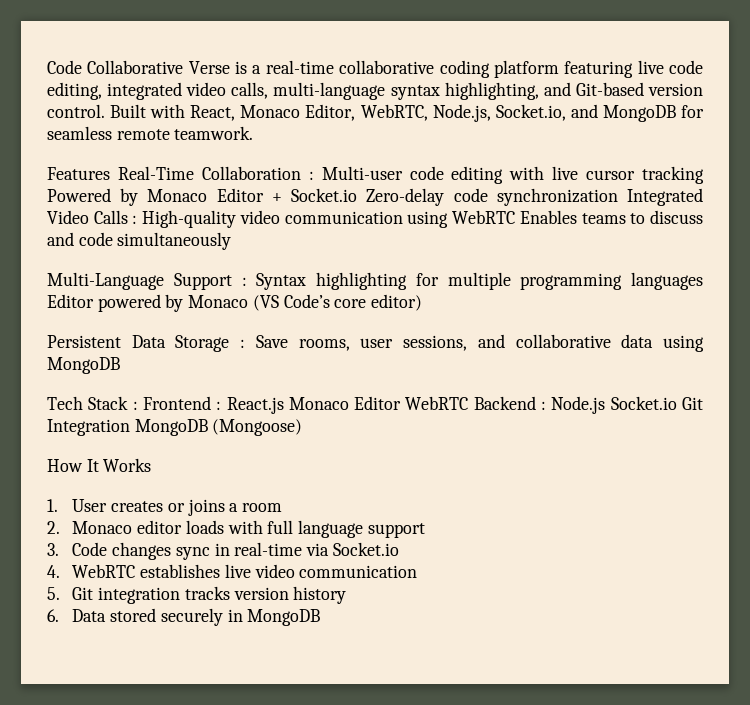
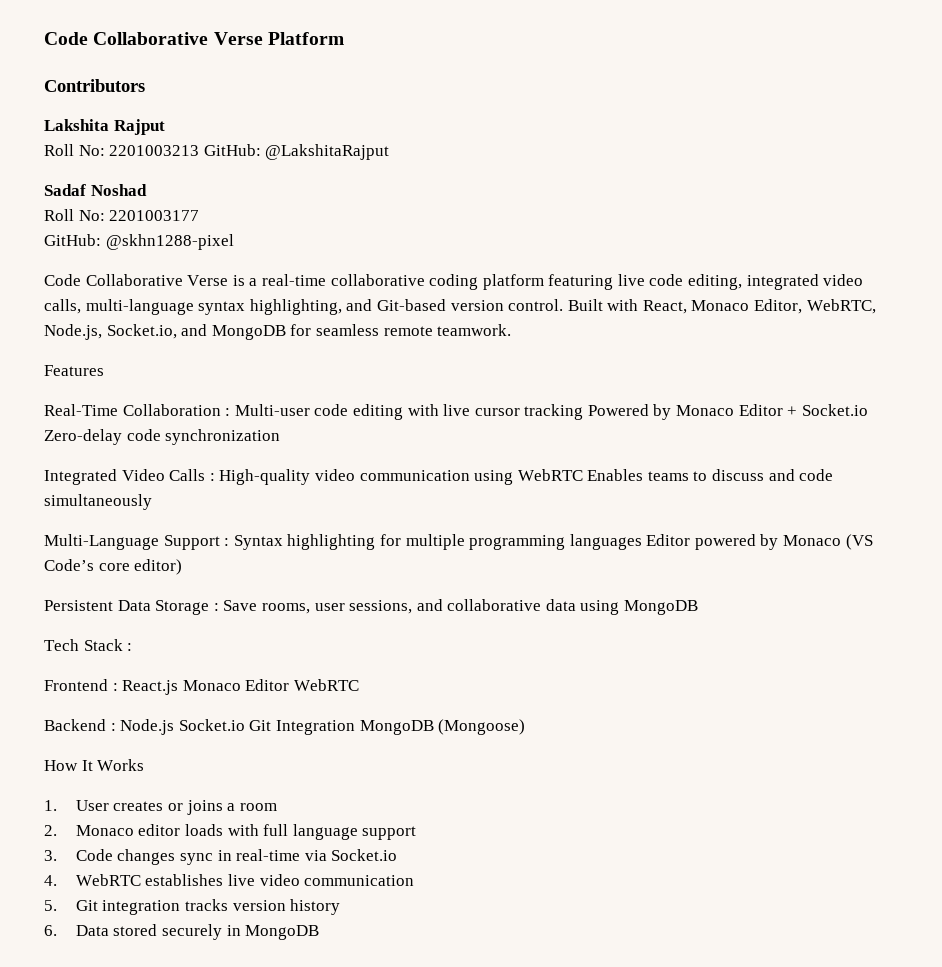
+ Code Collaborative Verse Platform
+ Contributors
+ Lakshita Rajput
+ Roll No: 2201003213 GitHub: @LakshitaRajput
+ Sadaf Noshad
+ Roll No: 2201003177
+ GitHub: @skhn1288-pixel
- Features Real-Time Collaboration : Multi-user code editing with live cursor tracking Powered by Monaco Editor + Socket.io Zero-delay code synchronization Integrated Video Calls : High-quality video communication using WebRTC Enables teams to discuss and code simultaneously
+ Features
+ Real-Time Collaboration : Multi-user code editing with live cursor tracking Powered by Monaco Editor + Socket.io Zero-delay code synchronization
+ Integrated Video Calls : High-quality video communication using WebRTC Enables teams to discuss and code simultaneously
- Tech Stack : Frontend : React.js Monaco Editor WebRTC Backend : Node.js Socket.io Git Integration MongoDB (Mongoose)
+ Tech Stack :
+ Frontend : React.js Monaco Editor WebRTC
+ Backend : Node.js Socket.io Git Integration MongoDB (Mongoose)

